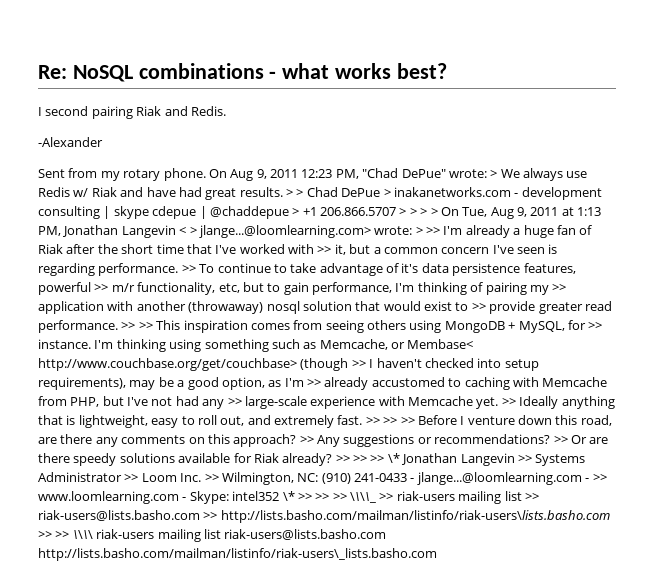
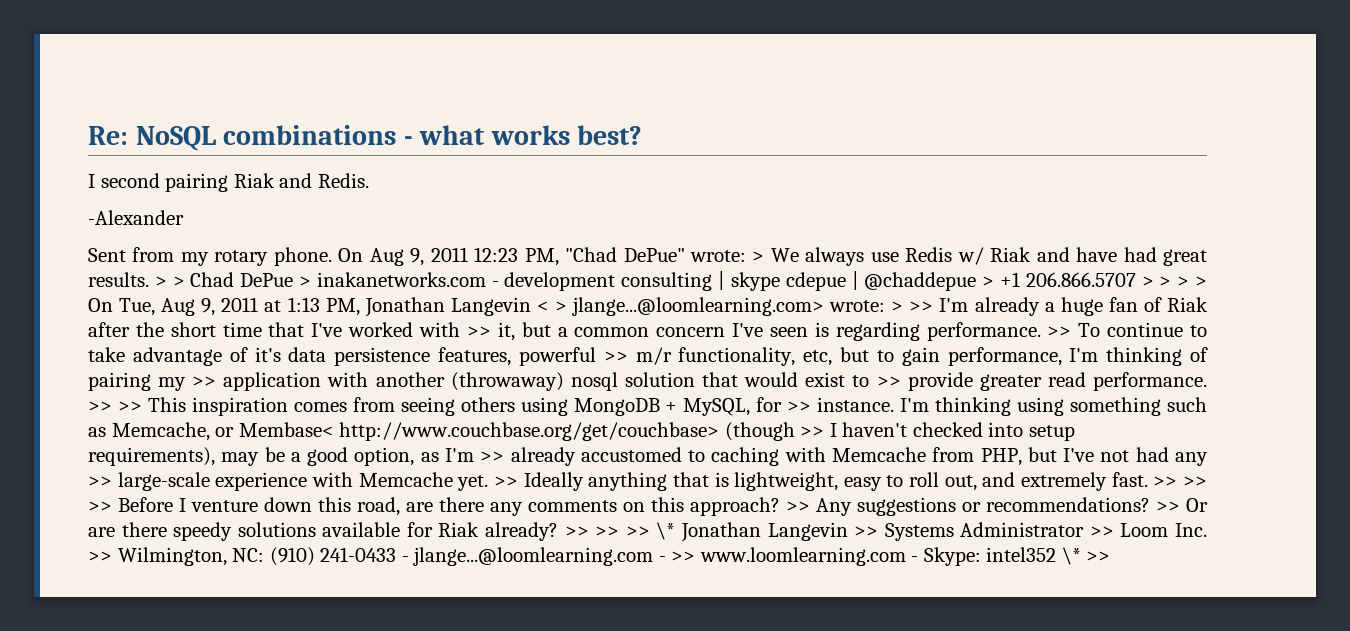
- >> >> >> \* Jonathan Langevin >> Systems Administrator >> Loom Inc. >> Wilmington, NC: (910) 241-0433 - jlange...@loomlearning.com - >> www.loomlearning.com - Skype: intel352 \* >> >> >> \\\\_ >> riak-users mailing list >> riak-users@lists.basho.com >> http://lists.basho.com/mailman/listinfo/riak-users\lists.basho.com >> >> \\\\ riak-users mailing list riak-users@lists.basho.com http://lists.basho.com/mailman/listinfo/riak-users\_lists.basho.com
+ >> >> >> \* Jonathan Langevin >> Systems Administrator >> Loom Inc. >> Wilmington, NC: (910) 241-0433 - jlange...@loomlearning.com - >> www.loomlearning.com - Skype: intel352 \* >>

